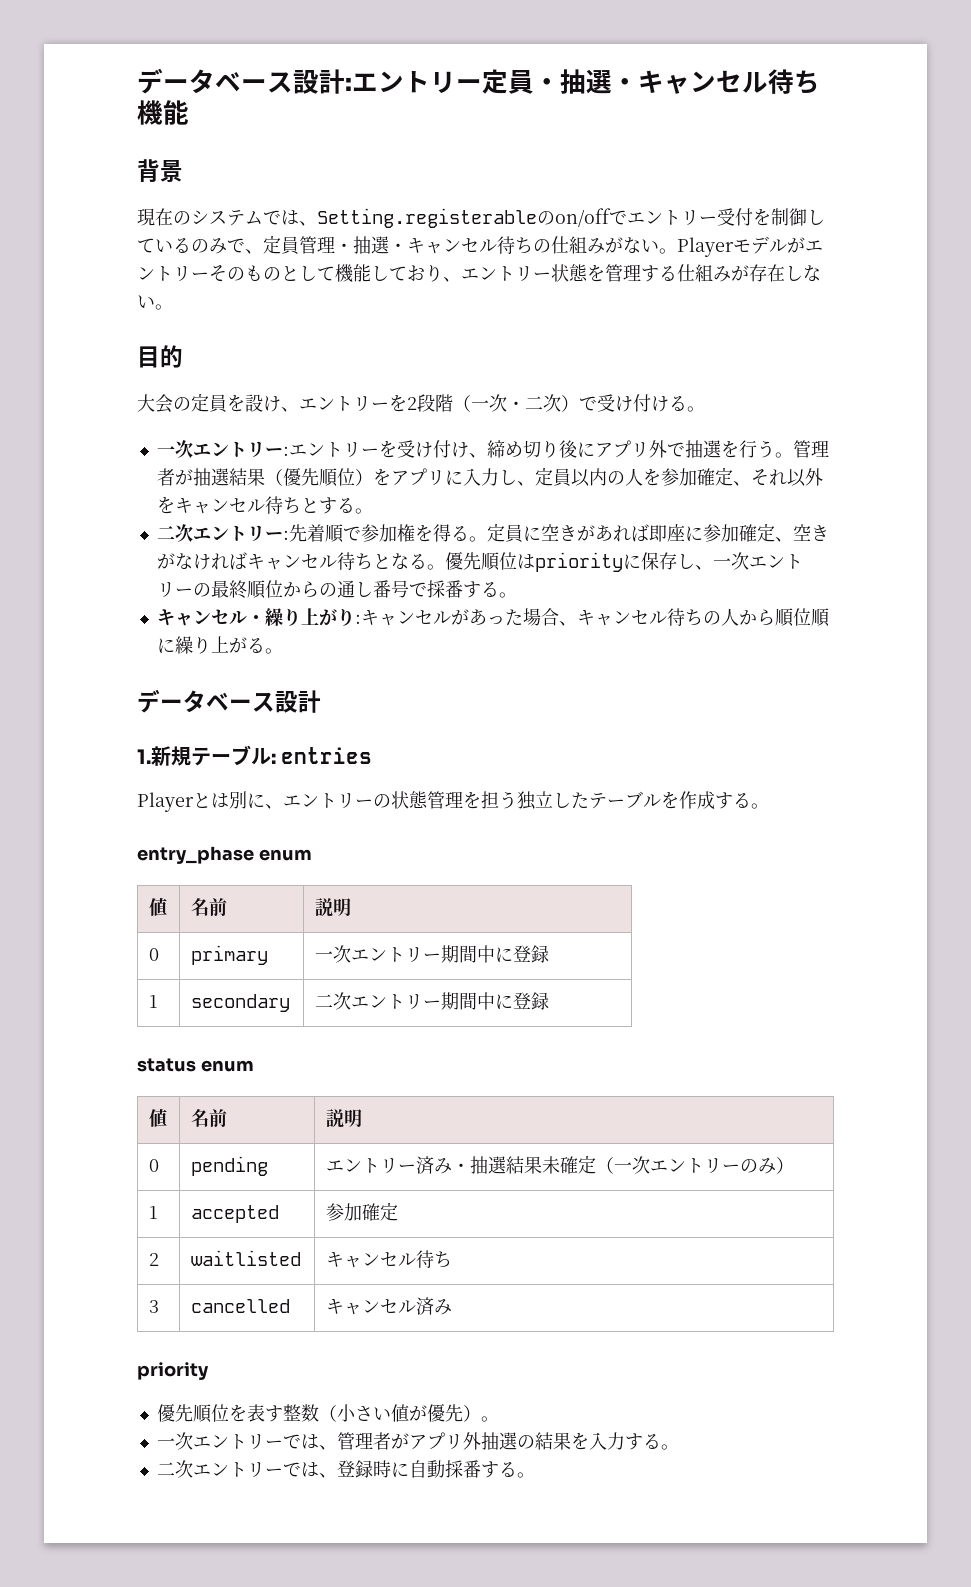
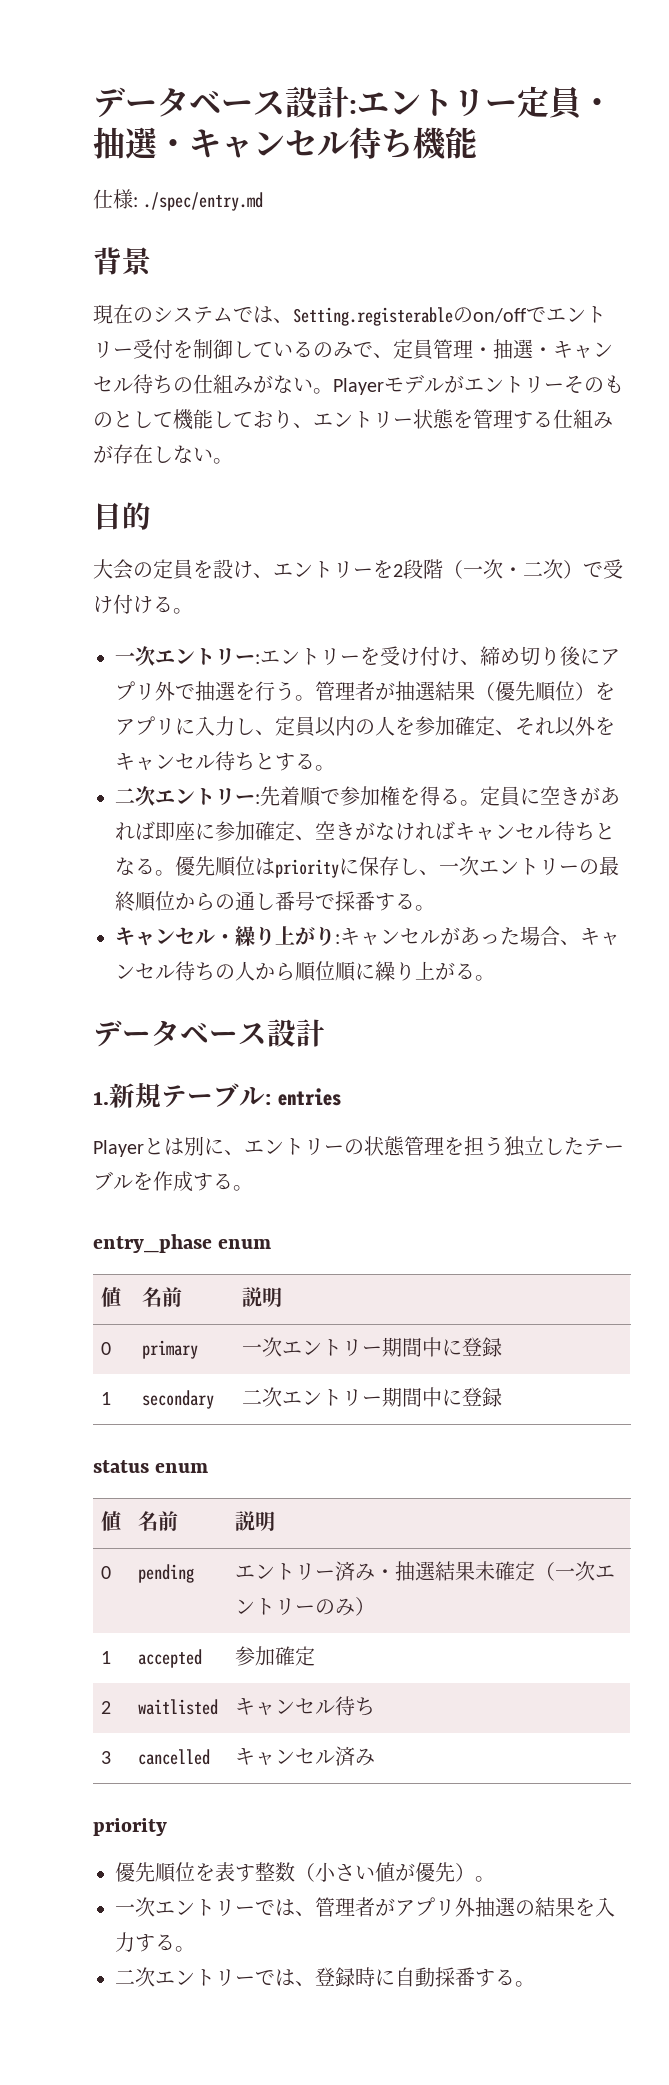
+ 仕様: ./spec/entry.md

